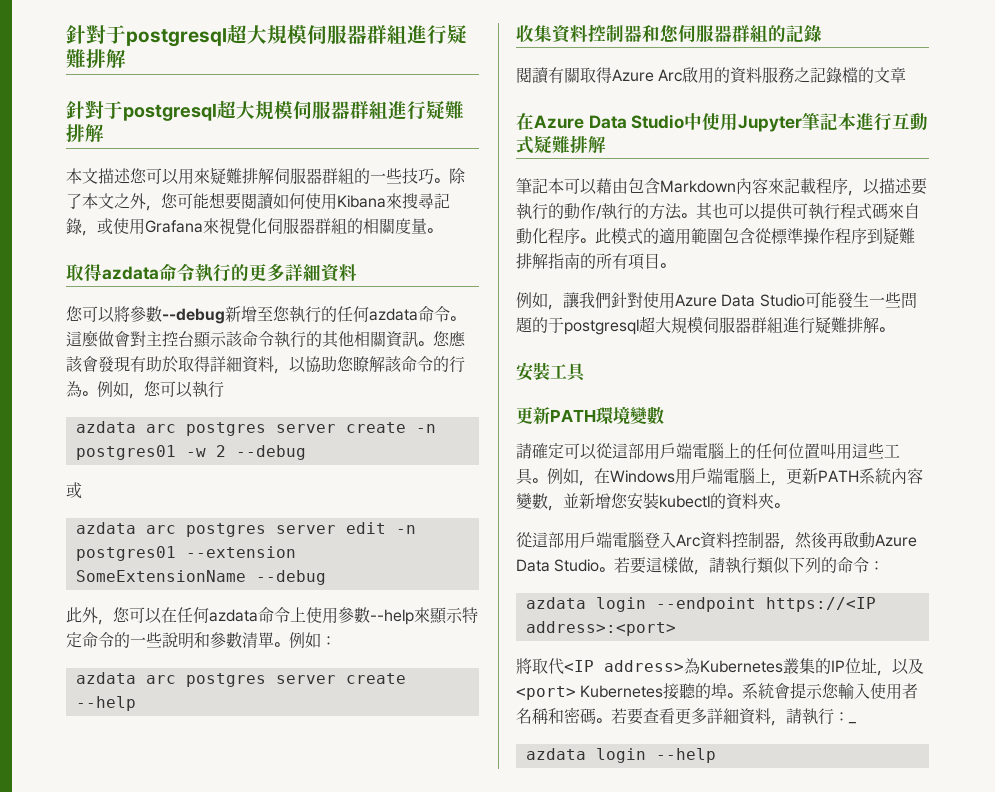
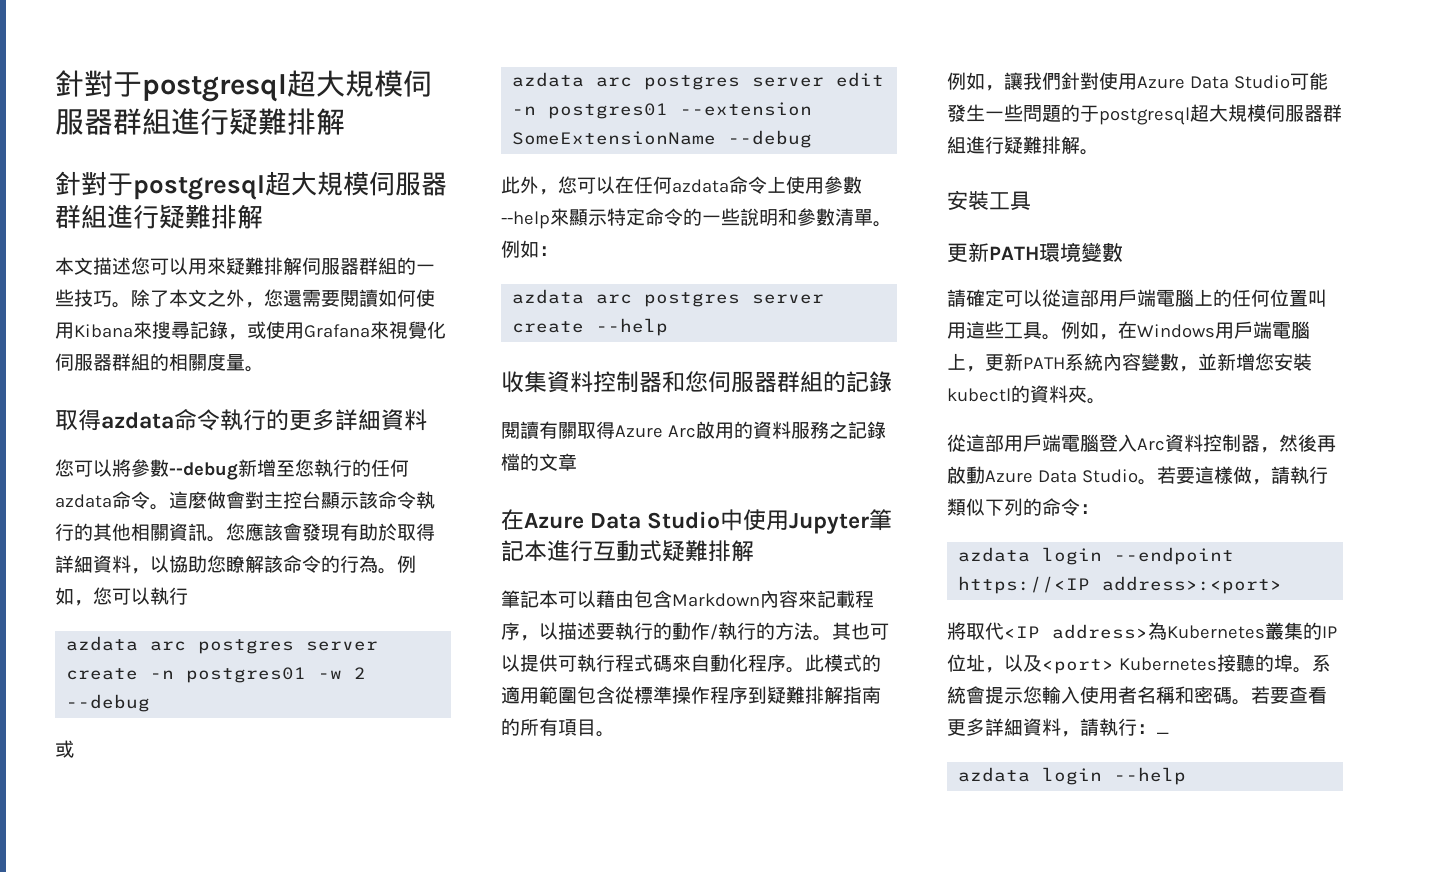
- 除了本文之外，您可能想要閱讀如何使用Kibana來搜尋記錄，或使用Grafana來視覺化伺服器群組的相關度量。
+ 除了本文之外，您還需要閱讀如何使用Kibana來搜尋記錄，或使用Grafana來視覺化伺服器群組的相關度量。

